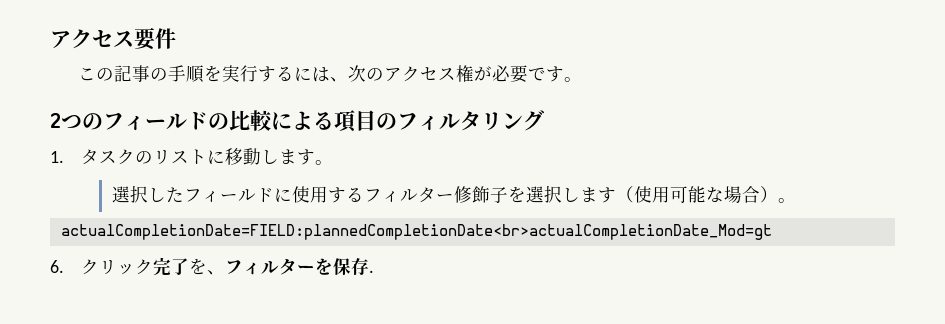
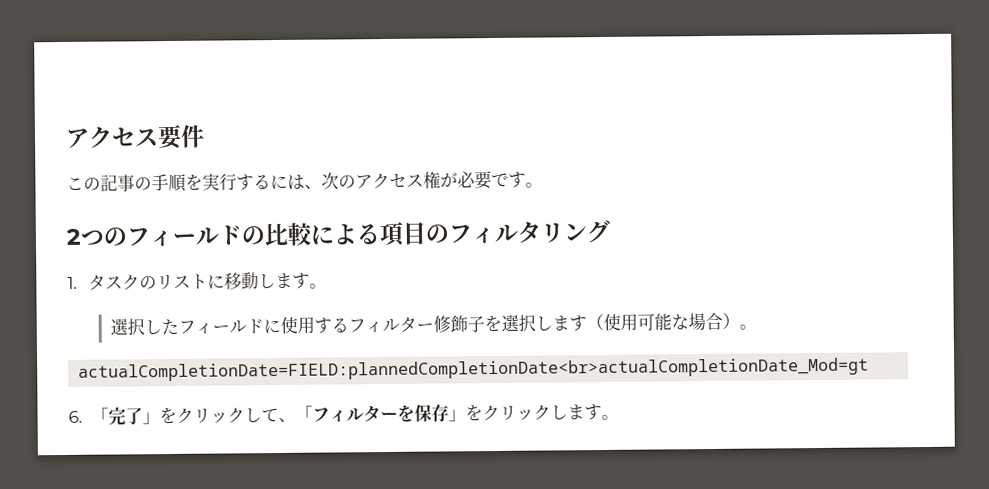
- 6.クリック完了を、フィルターを保存.
+ 6.「完了」をクリックして、「フィルターを保存」をクリックします。

